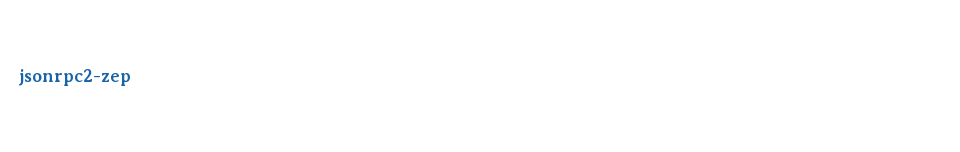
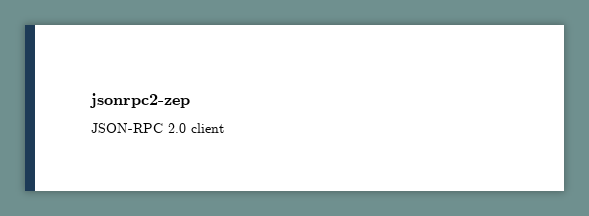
+ JSON-RPC 2.0 client

